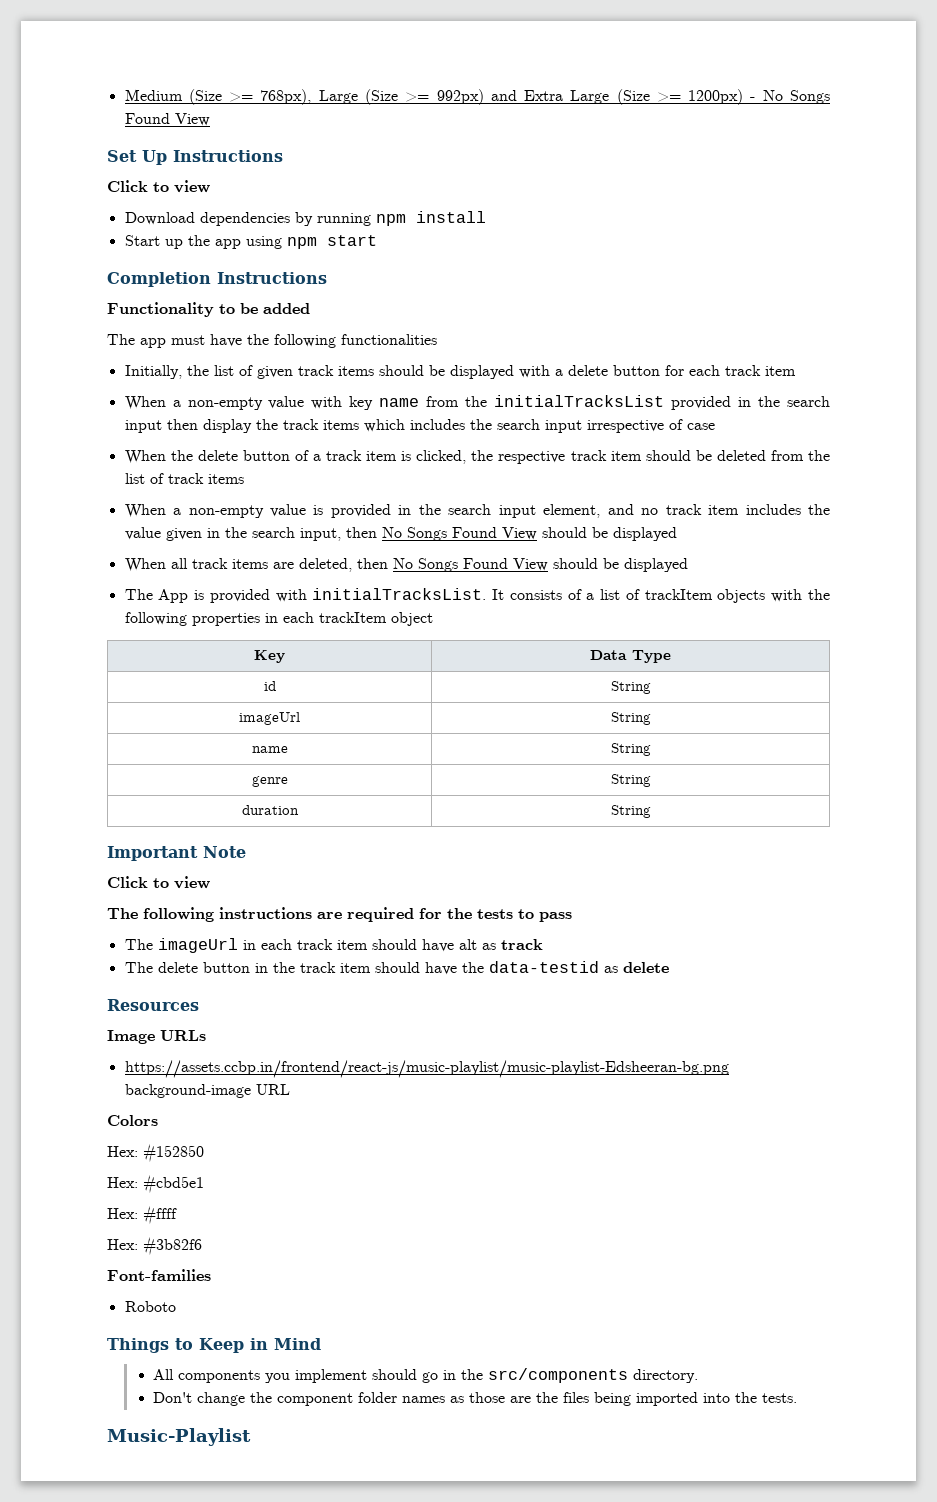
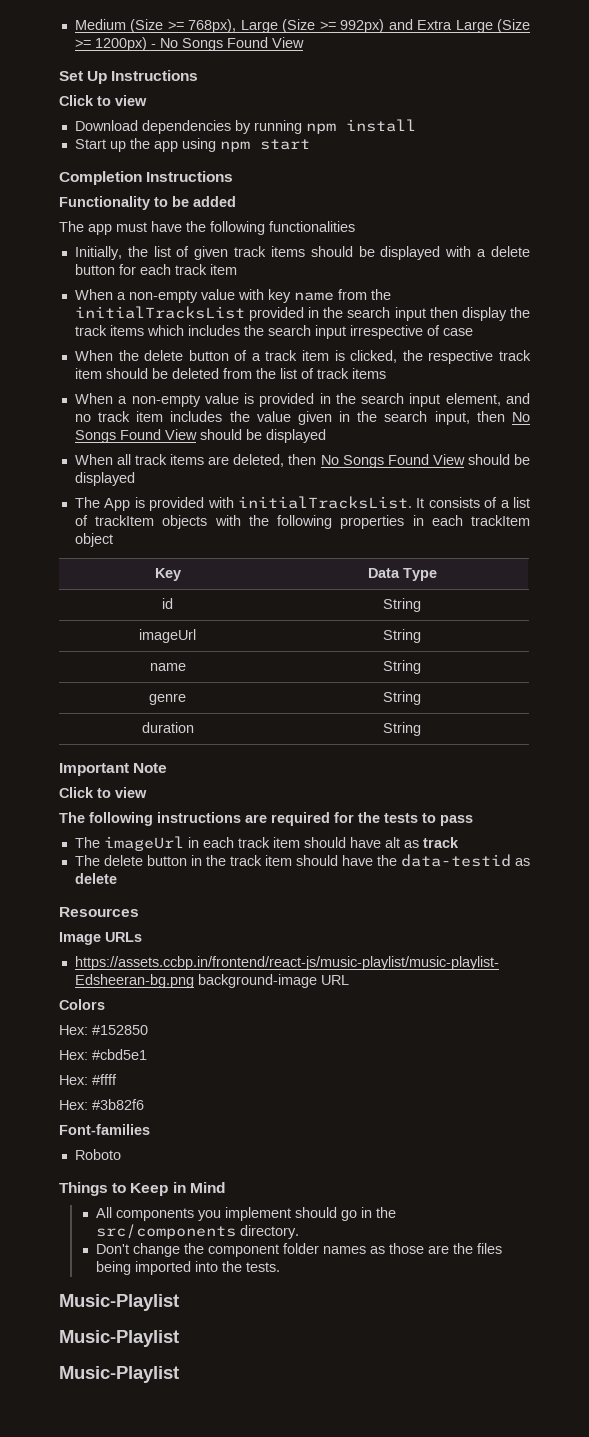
  Don't change the component folder names as those are the files being imported into the tests.
+ Music-Playlist
+ Music-Playlist

